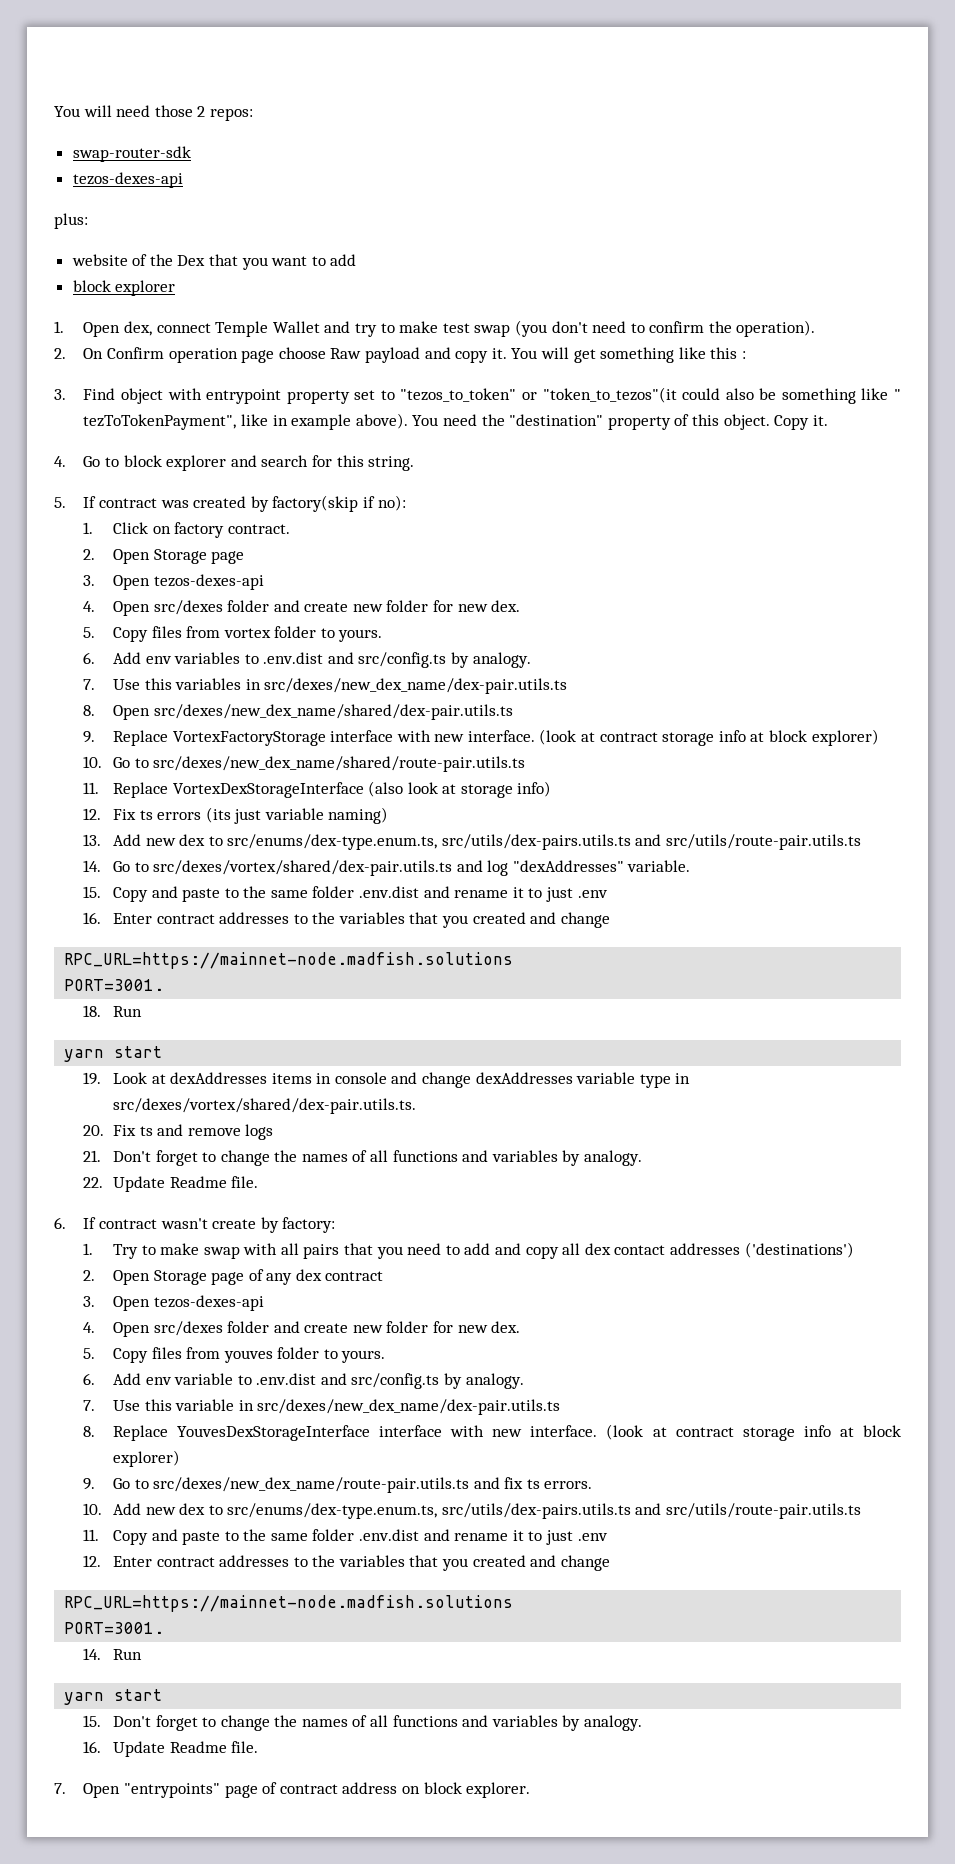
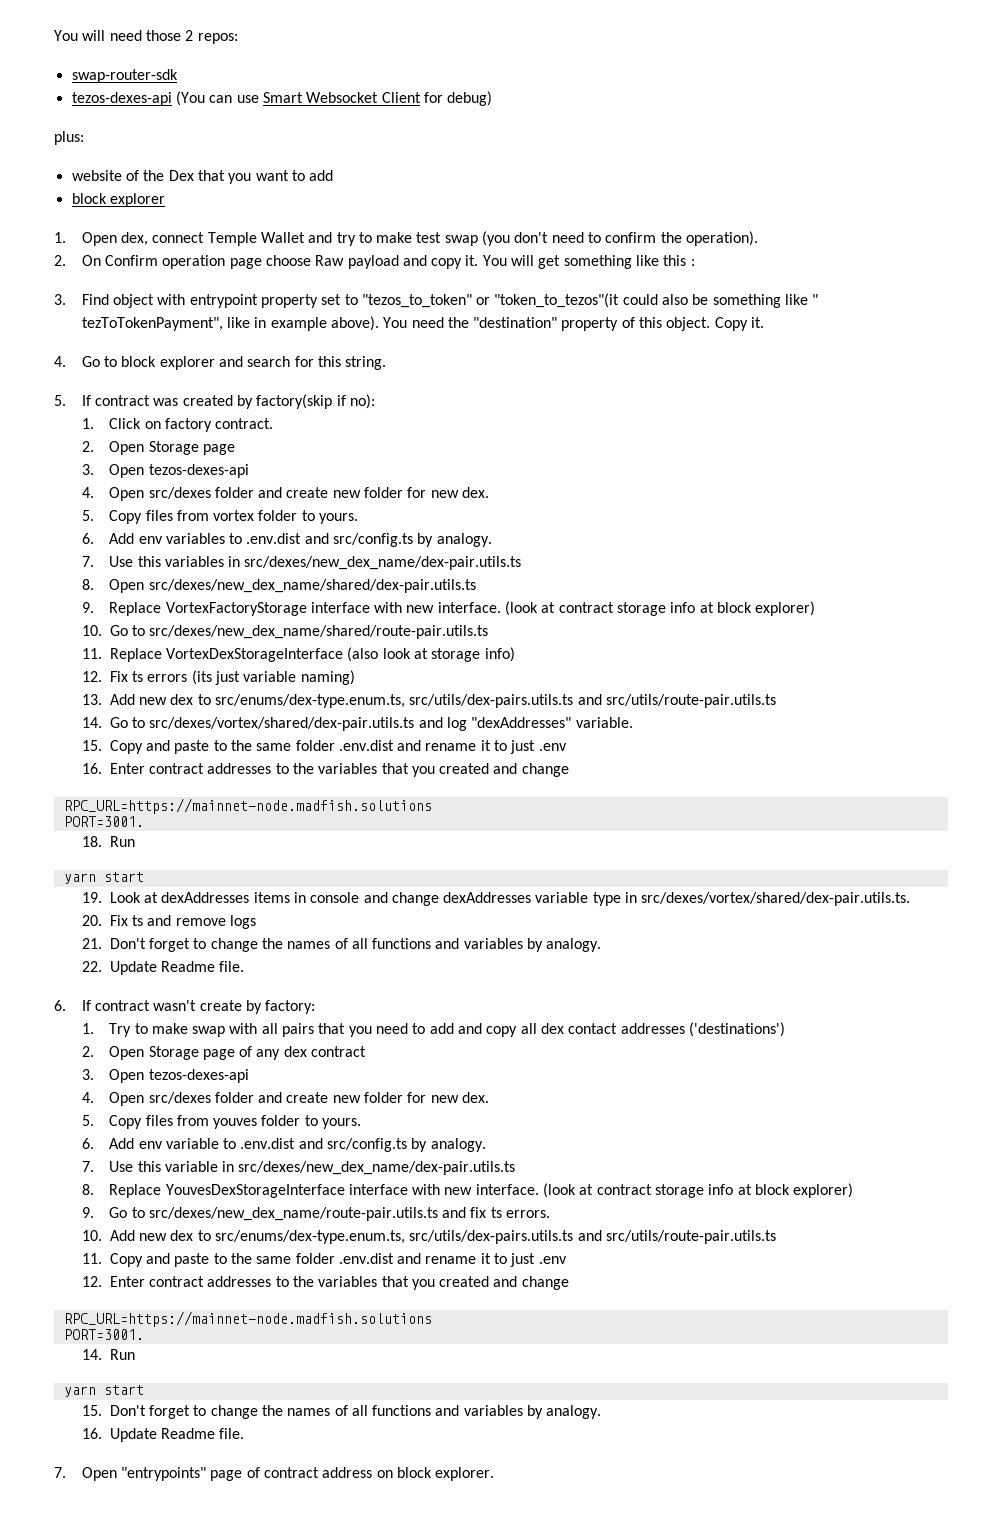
  swap-router-sdk
- tezos-dexes-api
+ tezos-dexes-api (You can use Smart Websocket Client for debug)

